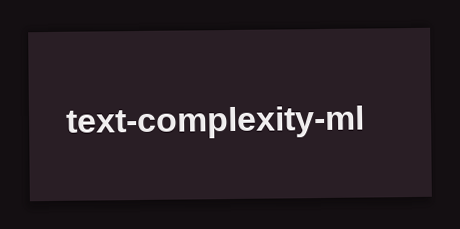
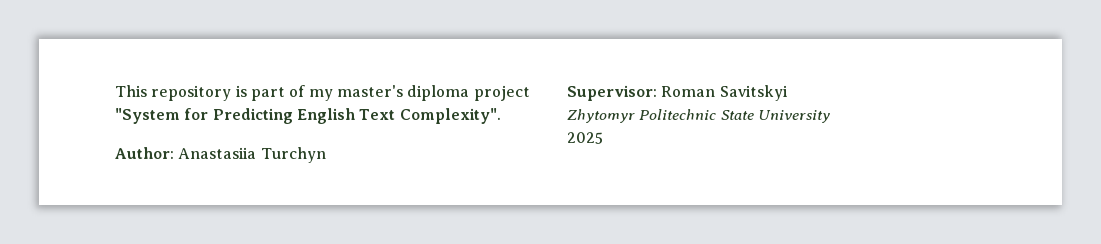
- text-complexity-ml
+ This repository is part of my master's diploma project "System for Predicting English Text Complexity".
+ Author: Anastasiia Turchyn
+ Supervisor: Roman Savitskyi
+ Zhytomyr Politechnic State University
+ 2025

